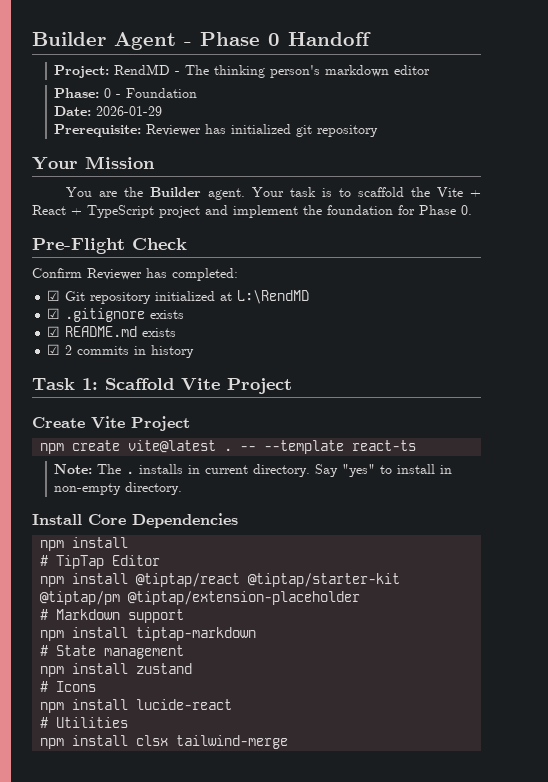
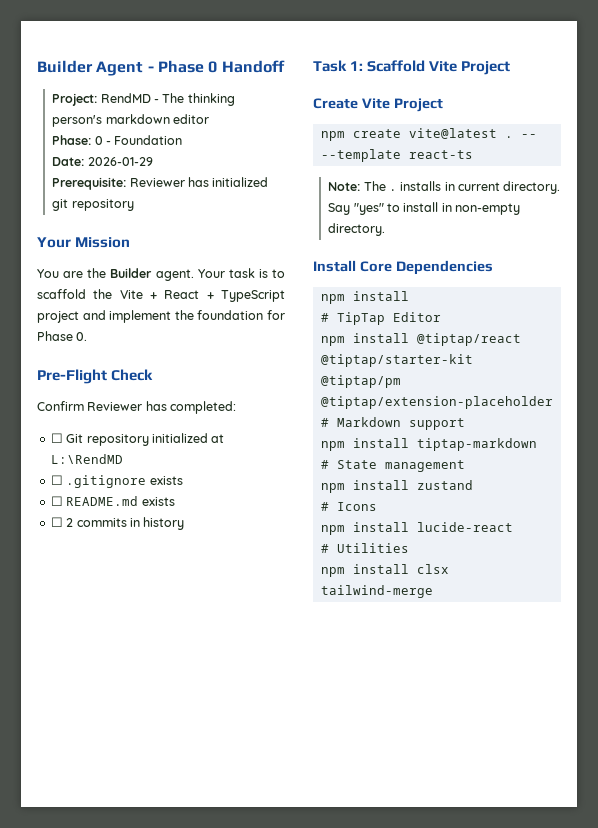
- ☑ Git repository initialized at L:\RendMD
+ ☐ Git repository initialized at L:\RendMD
- ☑ .gitignore exists
+ ☐ .gitignore exists
- ☑ README.md exists
+ ☐ README.md exists
- ☑ 2 commits in history
+ ☐ 2 commits in history

